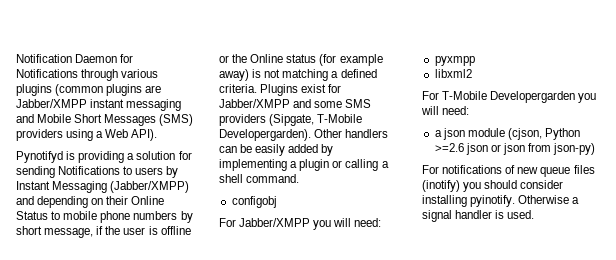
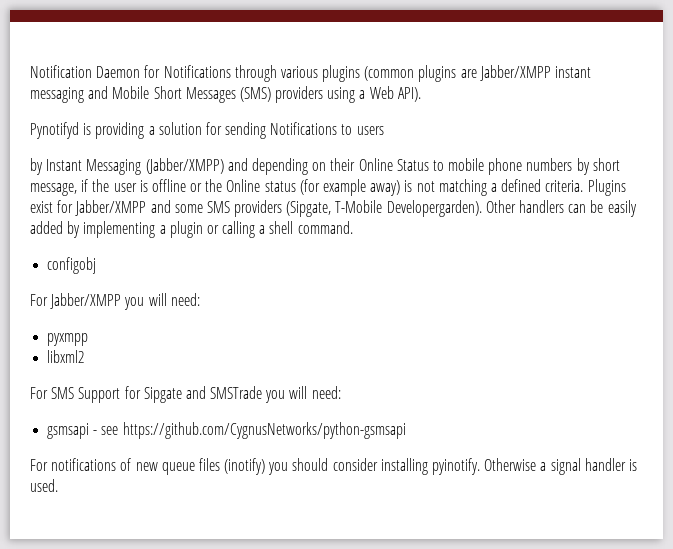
- Pynotifyd is providing a solution for sending Notifications to users by Instant Messaging (Jabber/XMPP) and depending on their Online Status to mobile phone numbers by short message, if the user is offline or the Online status (for example away) is not matching a defined criteria.
+ Pynotifyd is providing a solution for sending Notifications to users
+ by Instant Messaging (Jabber/XMPP) and depending on their Online Status to mobile phone numbers by short message, if the user is offline or the Online status (for example away) is not matching a defined criteria.
- For T-Mobile Developergarden you will need:
- a json module (cjson, Python >=2.6 json or json from json-py)
+ For SMS Support for Sipgate and SMSTrade you will need:
+ gsmsapi - see https://github.com/CygnusNetworks/python-gsmsapi

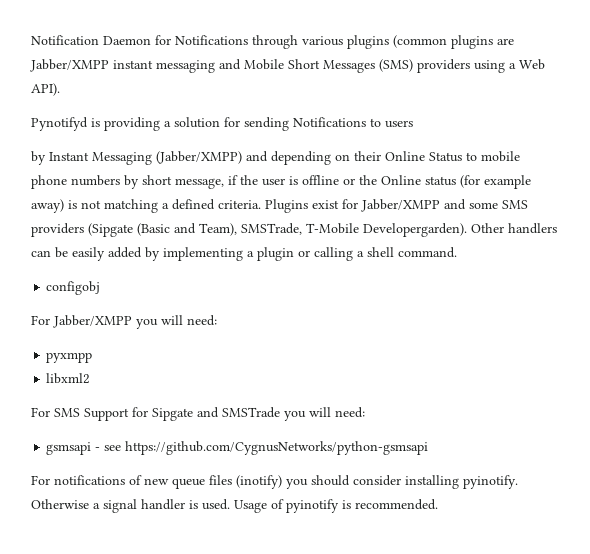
- Plugins exist for Jabber/XMPP and some SMS providers (Sipgate, T-Mobile Developergarden).
+ Plugins exist for Jabber/XMPP and some SMS providers (Sipgate (Basic and Team), SMSTrade, T-Mobile Developergarden).
+ Usage of pyinotify is recommended.

